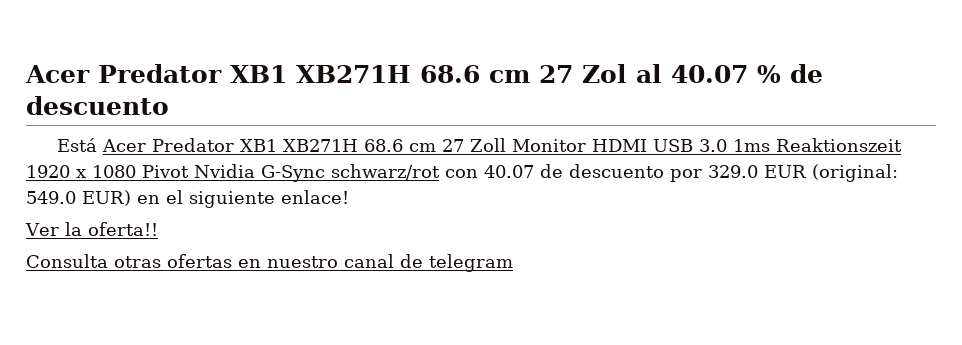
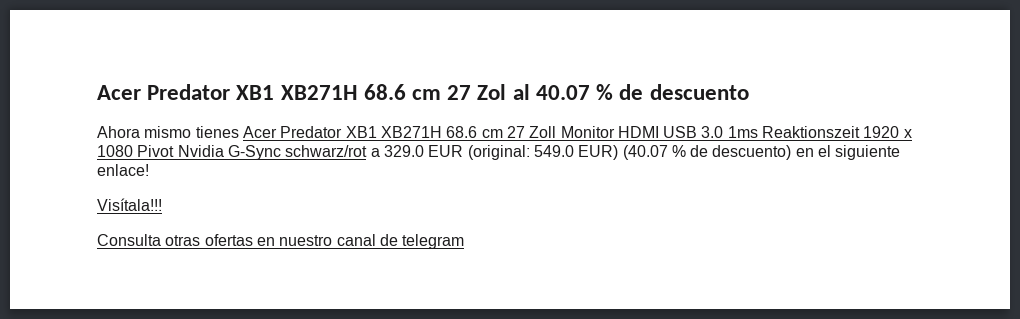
- Está Acer Predator XB1 XB271H 68.6 cm 27 Zoll Monitor HDMI USB 3.0 1ms Reaktionszeit 1920 x 1080 Pivot Nvidia G-Sync schwarz/rot con 40.07 de descuento por 329.0 EUR (original: 549.0 EUR) en el siguiente enlace!
+ Ahora mismo tienes Acer Predator XB1 XB271H 68.6 cm 27 Zoll Monitor HDMI USB 3.0 1ms Reaktionszeit 1920 x 1080 Pivot Nvidia G-Sync schwarz/rot a 329.0 EUR (original: 549.0 EUR) (40.07 % de descuento) en el siguiente enlace!
- Ver la oferta!!
+ Visítala!!!

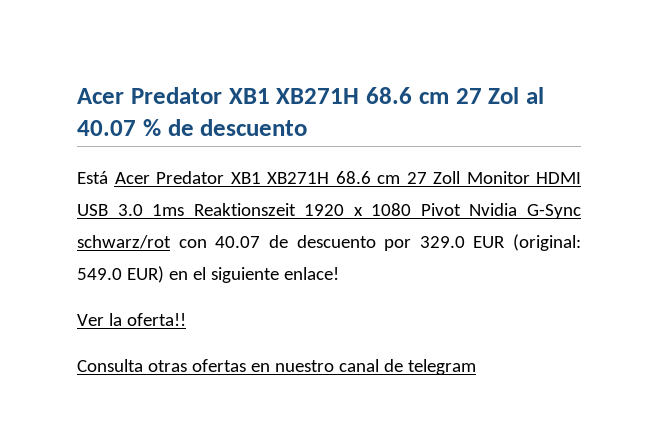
- Ahora mismo tienes Acer Predator XB1 XB271H 68.6 cm 27 Zoll Monitor HDMI USB 3.0 1ms Reaktionszeit 1920 x 1080 Pivot Nvidia G-Sync schwarz/rot a 329.0 EUR (original: 549.0 EUR) (40.07 % de descuento) en el siguiente enlace!
+ Está Acer Predator XB1 XB271H 68.6 cm 27 Zoll Monitor HDMI USB 3.0 1ms Reaktionszeit 1920 x 1080 Pivot Nvidia G-Sync schwarz/rot con 40.07 de descuento por 329.0 EUR (original: 549.0 EUR) en el siguiente enlace!
- Visítala!!!
+ Ver la oferta!!

